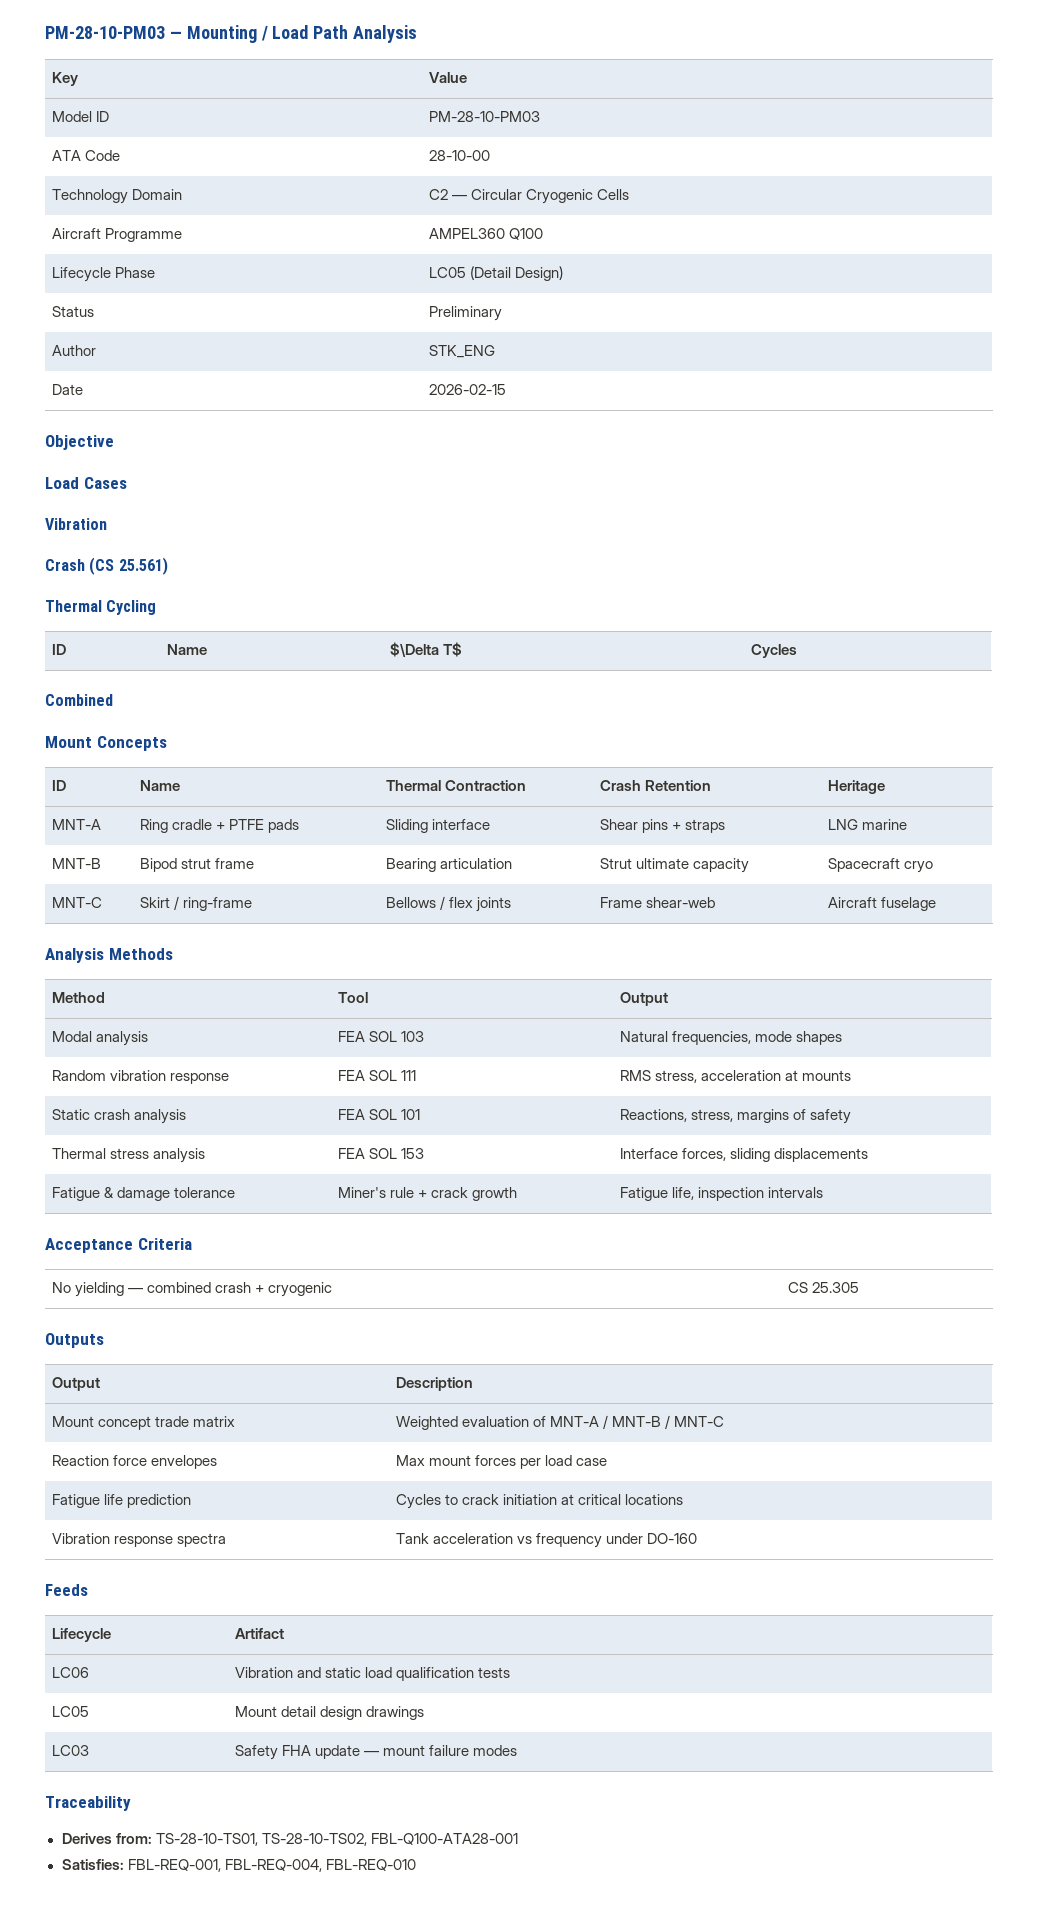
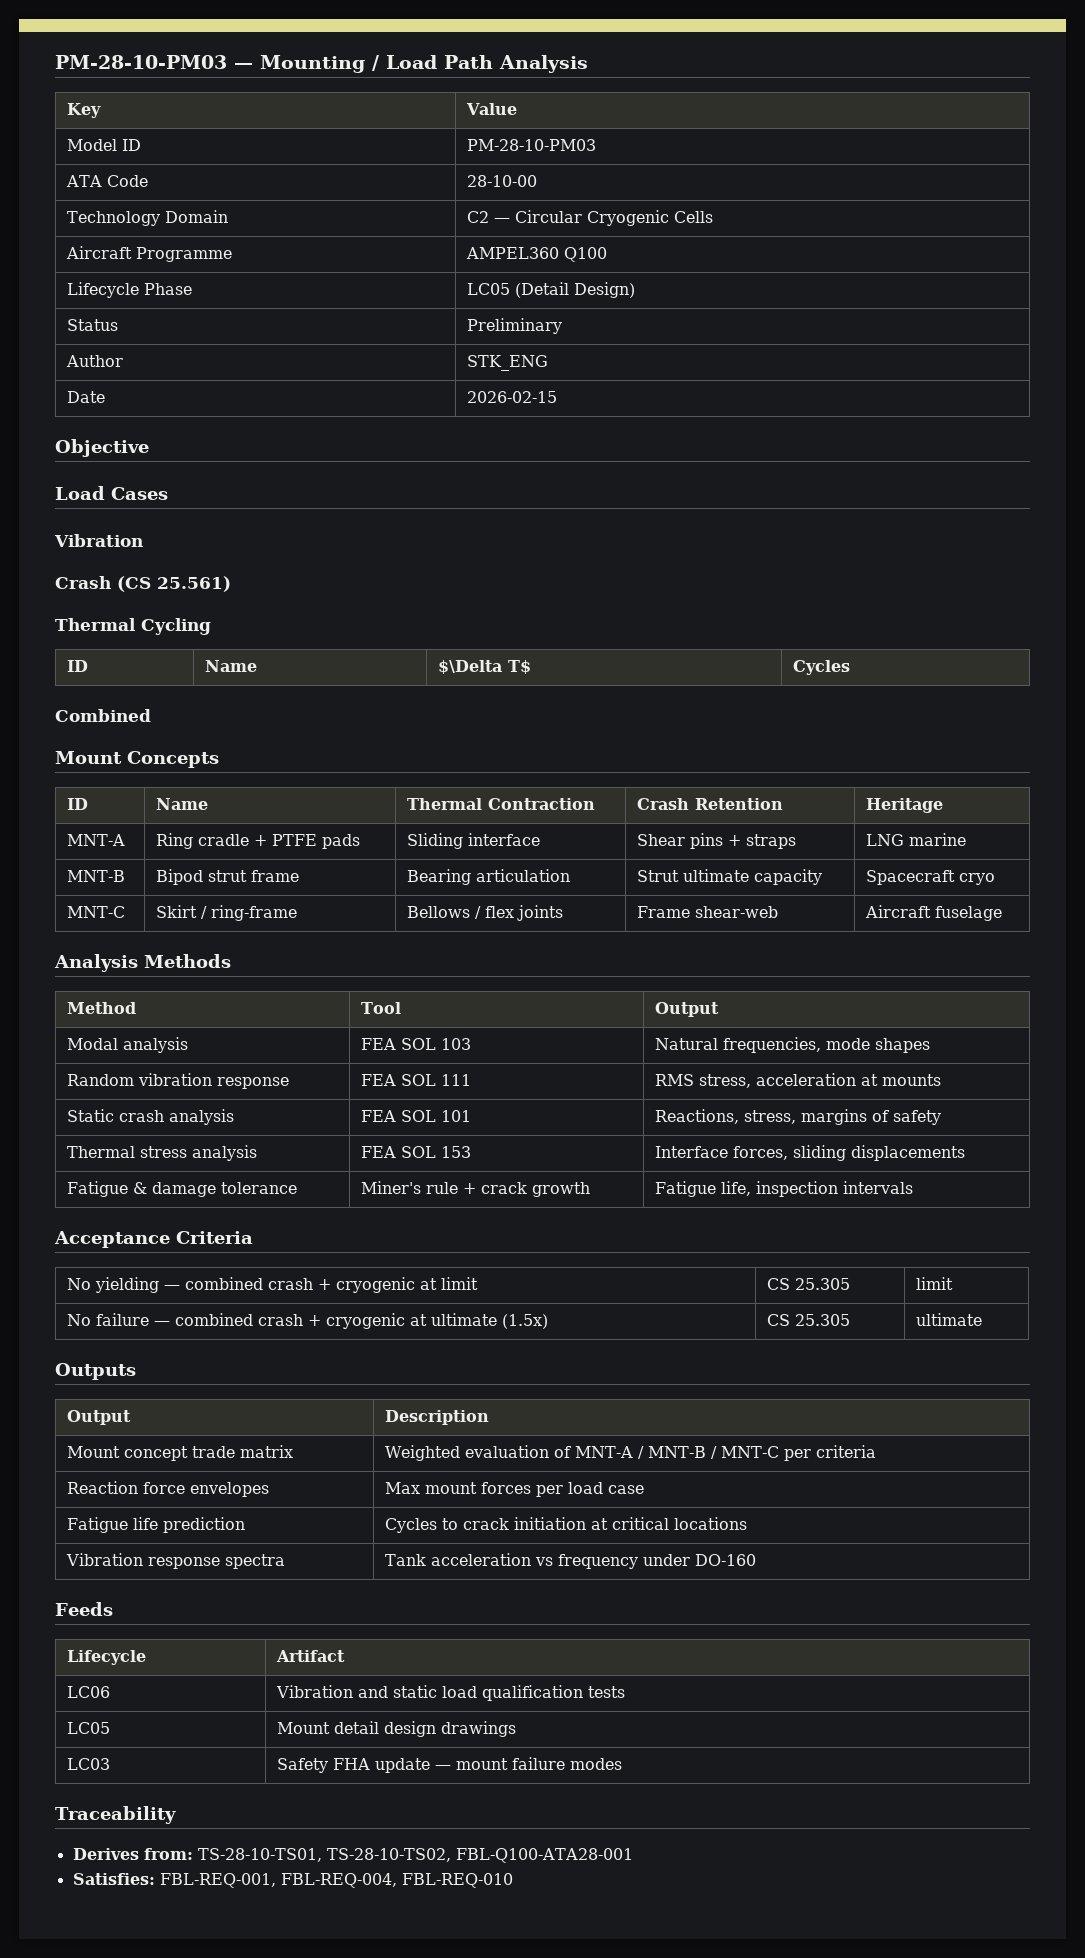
- No yielding — combined crash + cryogenic | CS 25.305
+ No yielding — combined crash + cryogenic at limit | CS 25.305 | limit
+ No failure — combined crash + cryogenic at ultimate (1.5x) | CS 25.305 | ultimate
- Mount concept trade matrix | Weighted evaluation of MNT-A / MNT-B / MNT-C
+ Mount concept trade matrix | Weighted evaluation of MNT-A / MNT-B / MNT-C per criteria

